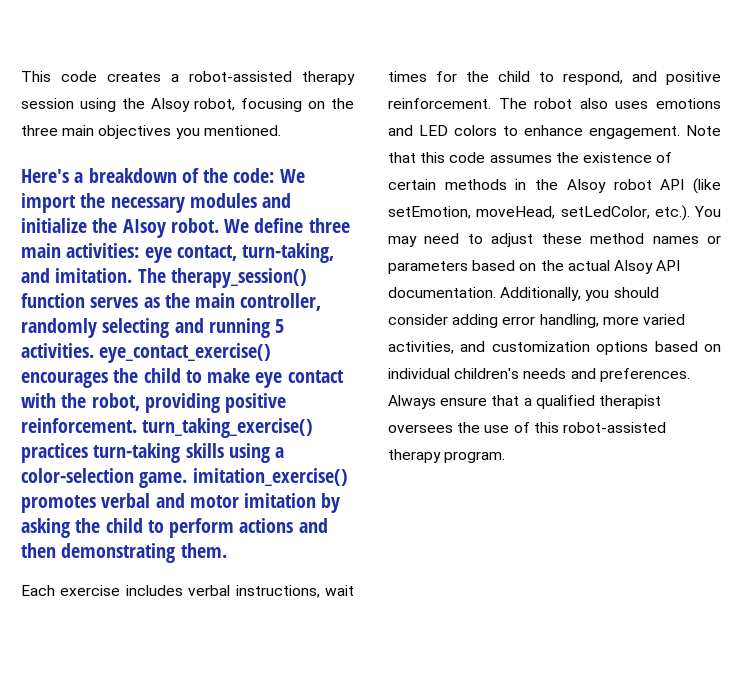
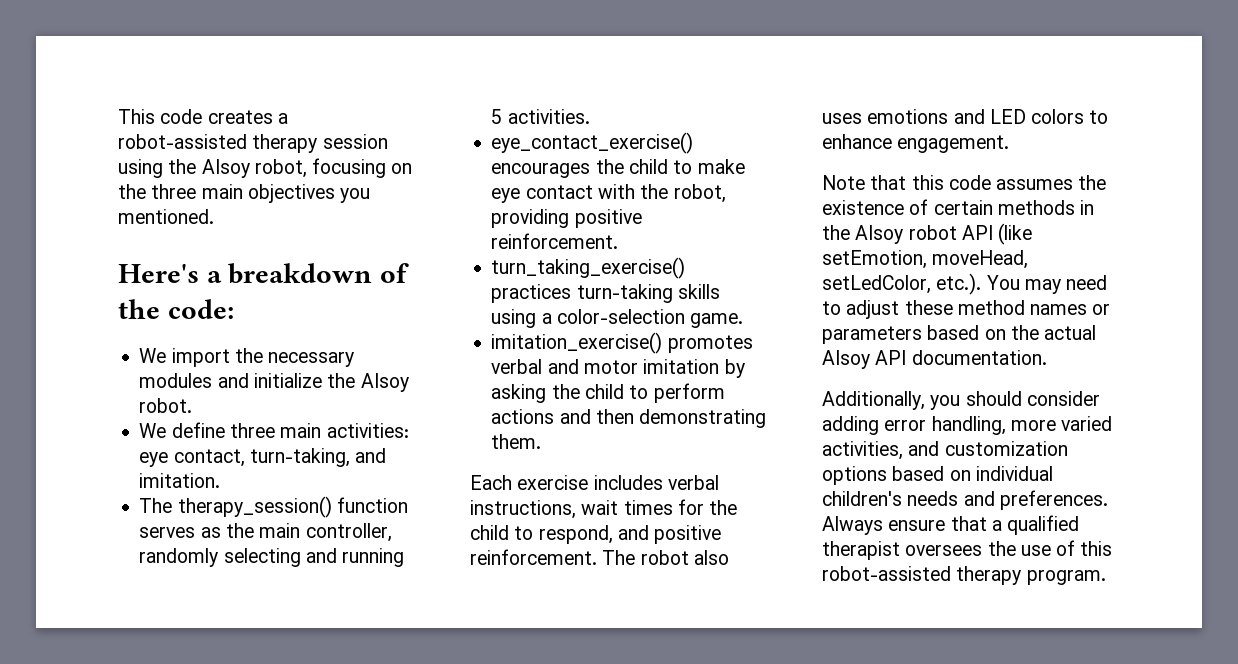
- Here's a breakdown of the code: We import the necessary modules and initialize the AIsoy robot. We define three main activities:
+ Here's a breakdown of the code:
+ We import the necessary modules and initialize the AIsoy robot.
+ We define three main activities:
- eye contact, turn-taking, and imitation. The therapy_session() function serves as the main controller, randomly selecting and running 5 activities. eye_contact_exercise() encourages the child to make eye contact with the robot, providing positive reinforcement. turn_taking_exercise() practices turn-taking skills using a color-selection game. imitation_exercise() promotes verbal and motor imitation by asking the child to perform actions and then demonstrating them.
+ eye contact, turn-taking, and imitation.
+ The therapy_session() function serves as the main controller, randomly selecting and running 5 activities.
+ eye_contact_exercise() encourages the child to make eye contact with the robot, providing positive reinforcement.
+ turn_taking_exercise() practices turn-taking skills using a color-selection game.
+ imitation_exercise() promotes verbal and motor imitation by asking the child to perform actions and then demonstrating them.
- The robot also uses emotions and LED colors to enhance engagement. Note that this code assumes the existence of certain methods in the AIsoy robot API (like setEmotion, moveHead, setLedColor, etc.). You may need to adjust these method names or parameters based on the actual AIsoy API documentation. Additionally, you should consider adding error handling, more varied activities, and customization options based on individual children's needs and preferences.
+ The robot also uses emotions and LED colors to enhance engagement.
+ Note that this code assumes the existence of certain methods in the AIsoy robot API (like setEmotion, moveHead, setLedColor, etc.). You may need to adjust these method names or parameters based on the actual AIsoy API documentation.
+ Additionally, you should consider adding error handling, more varied activities, and customization options based on individual children's needs and preferences.

